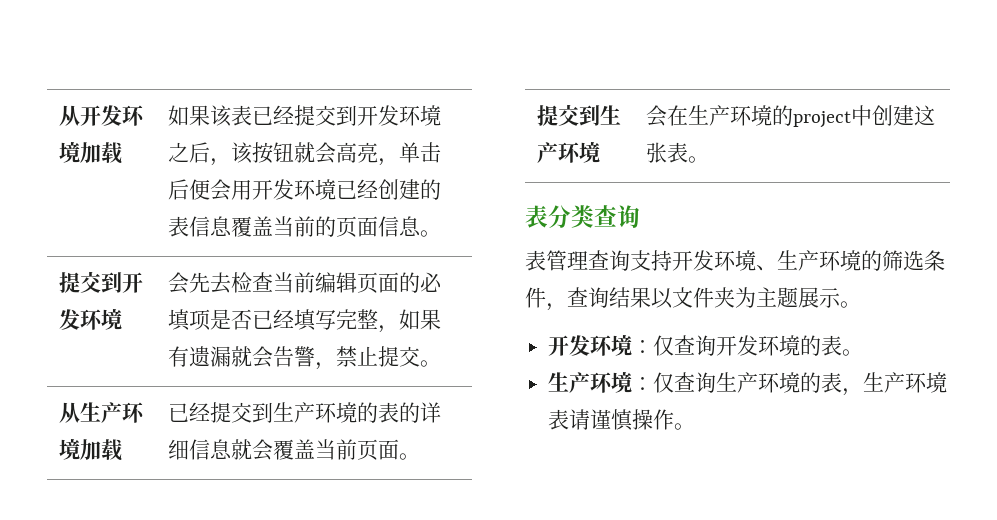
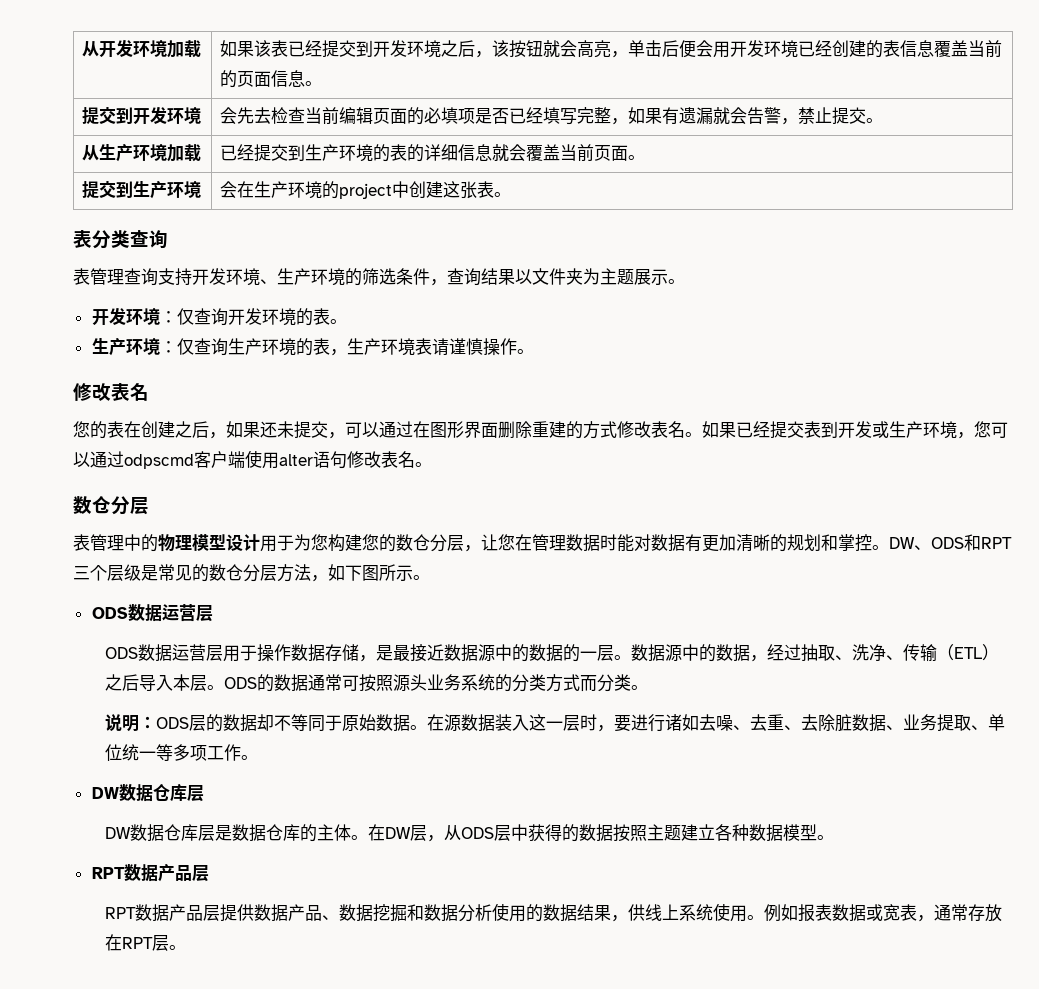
  生产环境：仅查询生产环境的表，生产环境表请谨慎操作。
+ 修改表名
+ 您的表在创建之后，如果还未提交，可以通过在图形界面删除重建的方式修改表名。如果已经提交表到开发或生产环境，您可以通过odpscmd客户端使用alter语句修改表名。
+ 数仓分层
+ 表管理中的物理模型设计用于为您构建您的数仓分层，让您在管理数据时能对数据有更加清晰的规划和掌控。DW、ODS和RPT三个层级是常见的数仓分层方法，如下图所示。
+ ODS数据运营层
+ ODS数据运营层用于操作数据存储，是最接近数据源中的数据的一层。数据源中的数据，经过抽取、洗净、传输（ETL）之后导入本层。ODS的数据通常可按照源头业务系统的分类方式而分类。
+ 说明：ODS层的数据却不等同于原始数据。在源数据装入这一层时，要进行诸如去噪、去重、去除脏数据、业务提取、单位统一等多项工作。
+ DW数据仓库层
+ DW数据仓库层是数据仓库的主体。在DW层，从ODS层中获得的数据按照主题建立各种数据模型。
+ RPT数据产品层
+ RPT数据产品层提供数据产品、数据挖掘和数据分析使用的数据结果，供线上系统使用。例如报表数据或宽表，通常存放在RPT层。

